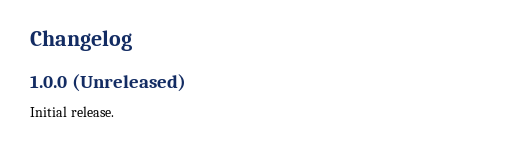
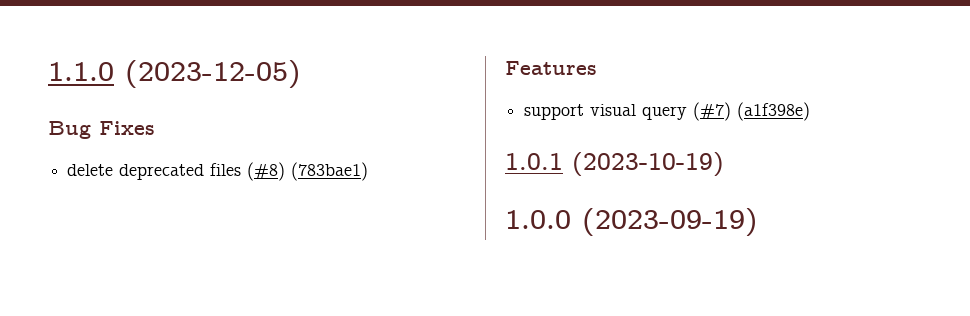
- Changelog
- 1.0.0 (Unreleased)
- Initial release.
+ 1.1.0 (2023-12-05)
+ Bug Fixes
+ delete deprecated files (#8) (783bae1)
+ Features
+ support visual query (#7) (a1f398e)
+ 1.0.1 (2023-10-19)
+ 1.0.0 (2023-09-19)

